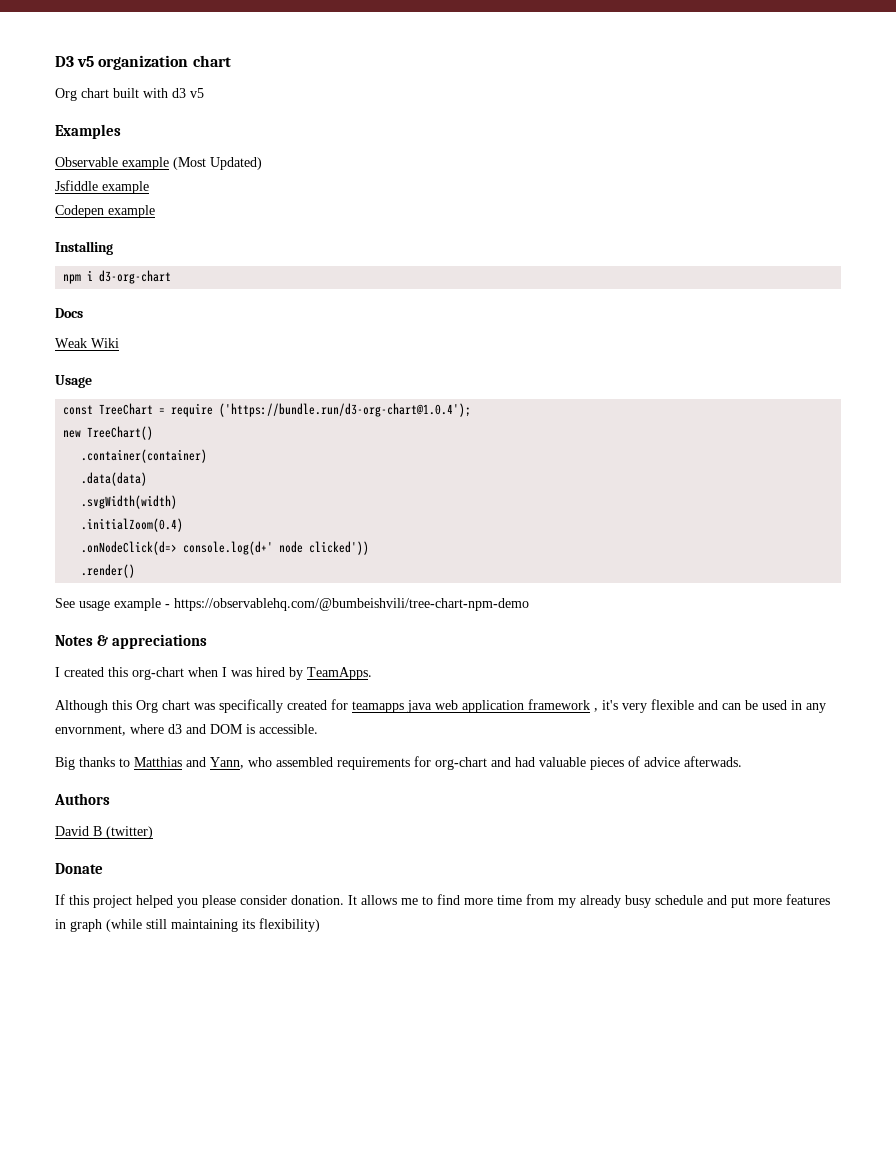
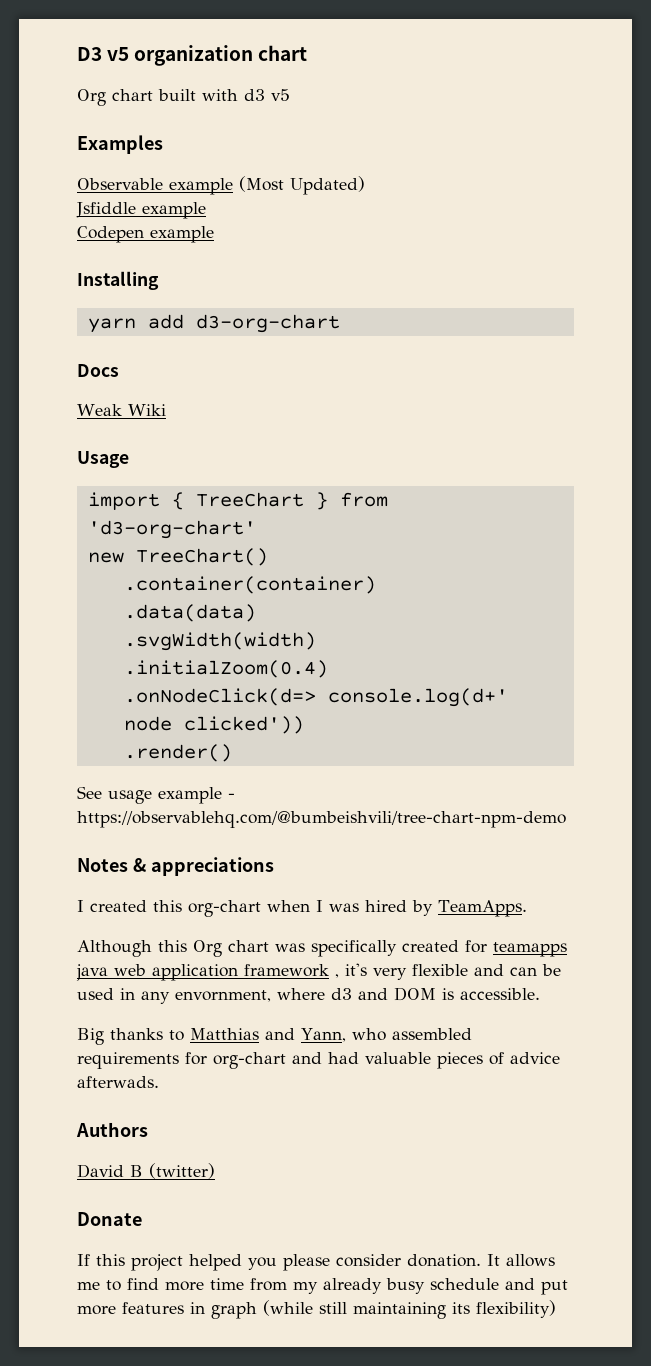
- npm i d3-org-chart
+ yarn add d3-org-chart
- const TreeChart = require ('https://bundle.run/d3-org-chart@1.0.4');
+ import { TreeChart } from 'd3-org-chart'

